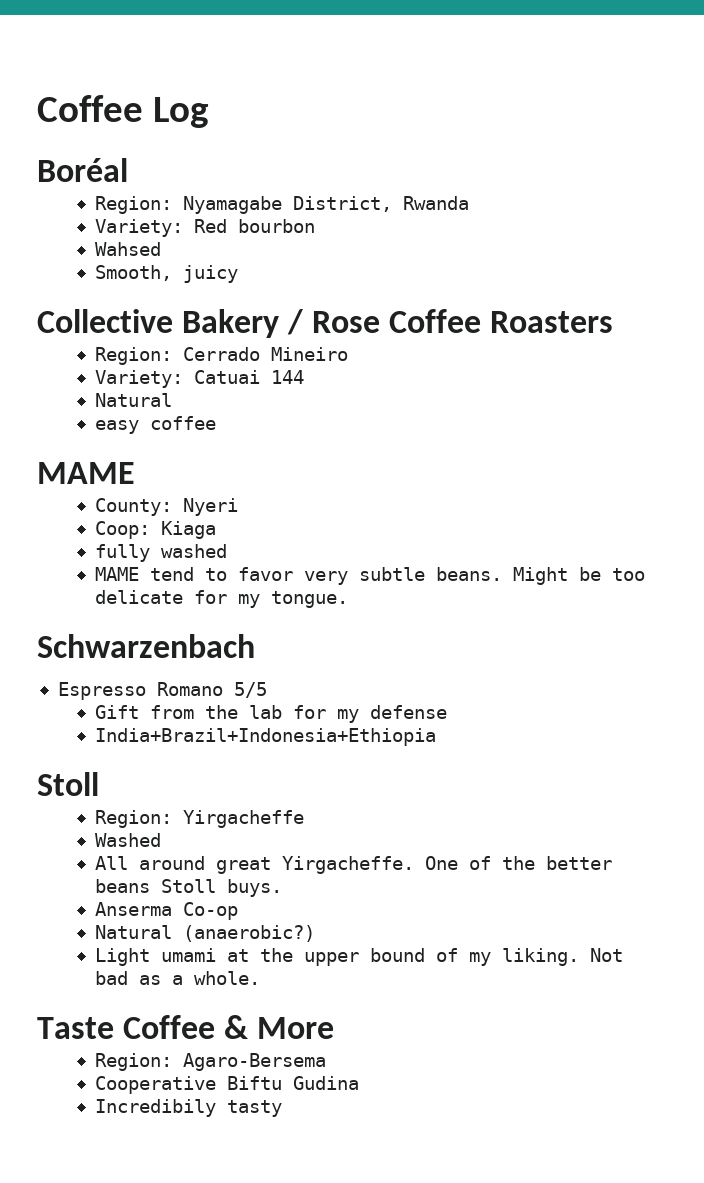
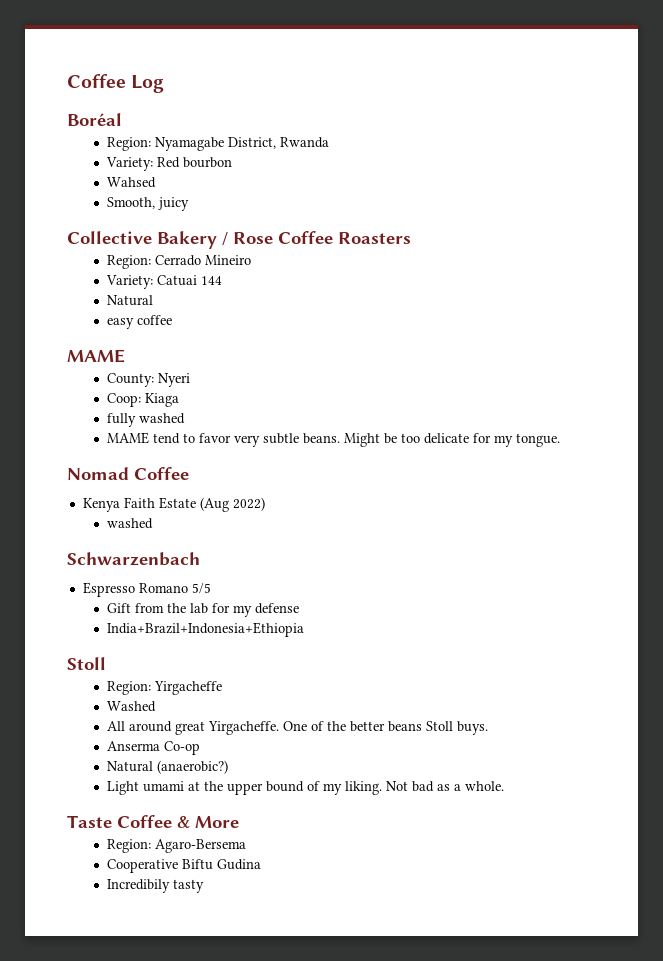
+ Nomad Coffee
+ Kenya Faith Estate (Aug 2022)
+ washed

